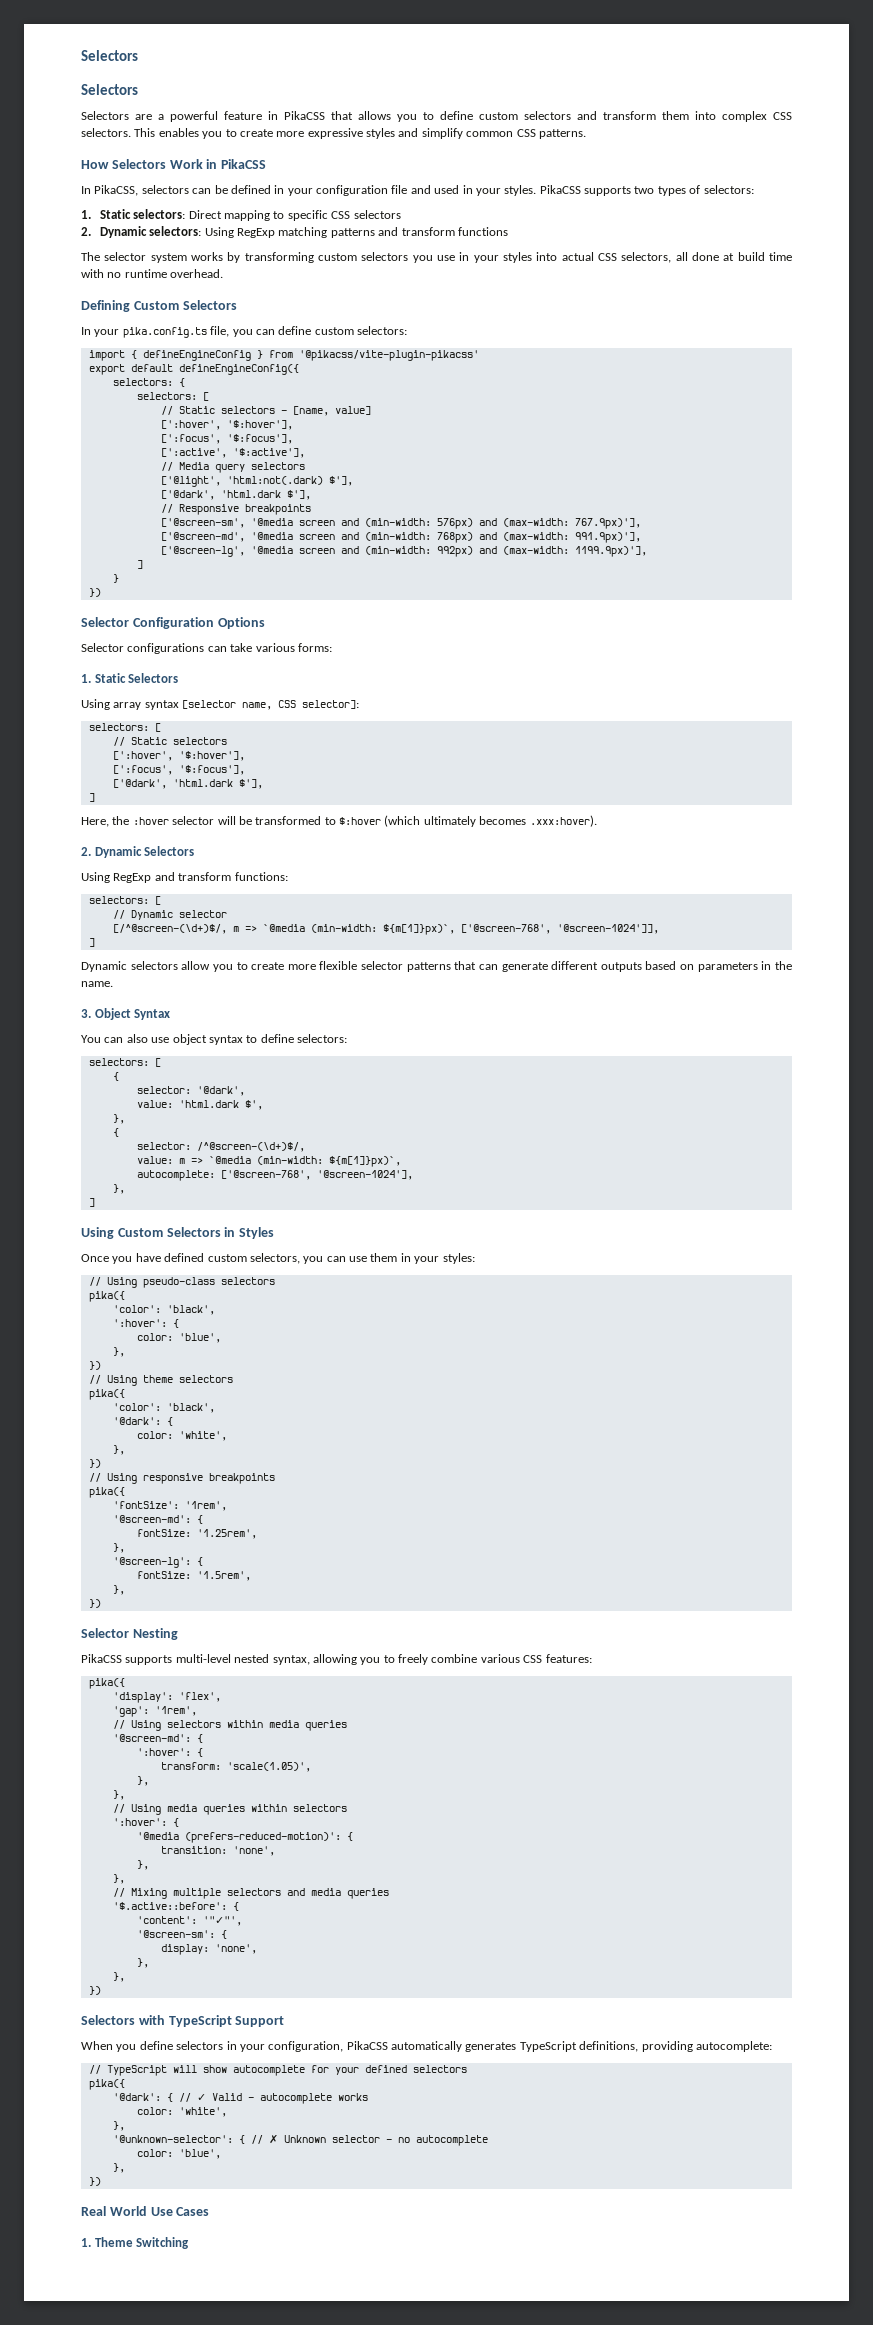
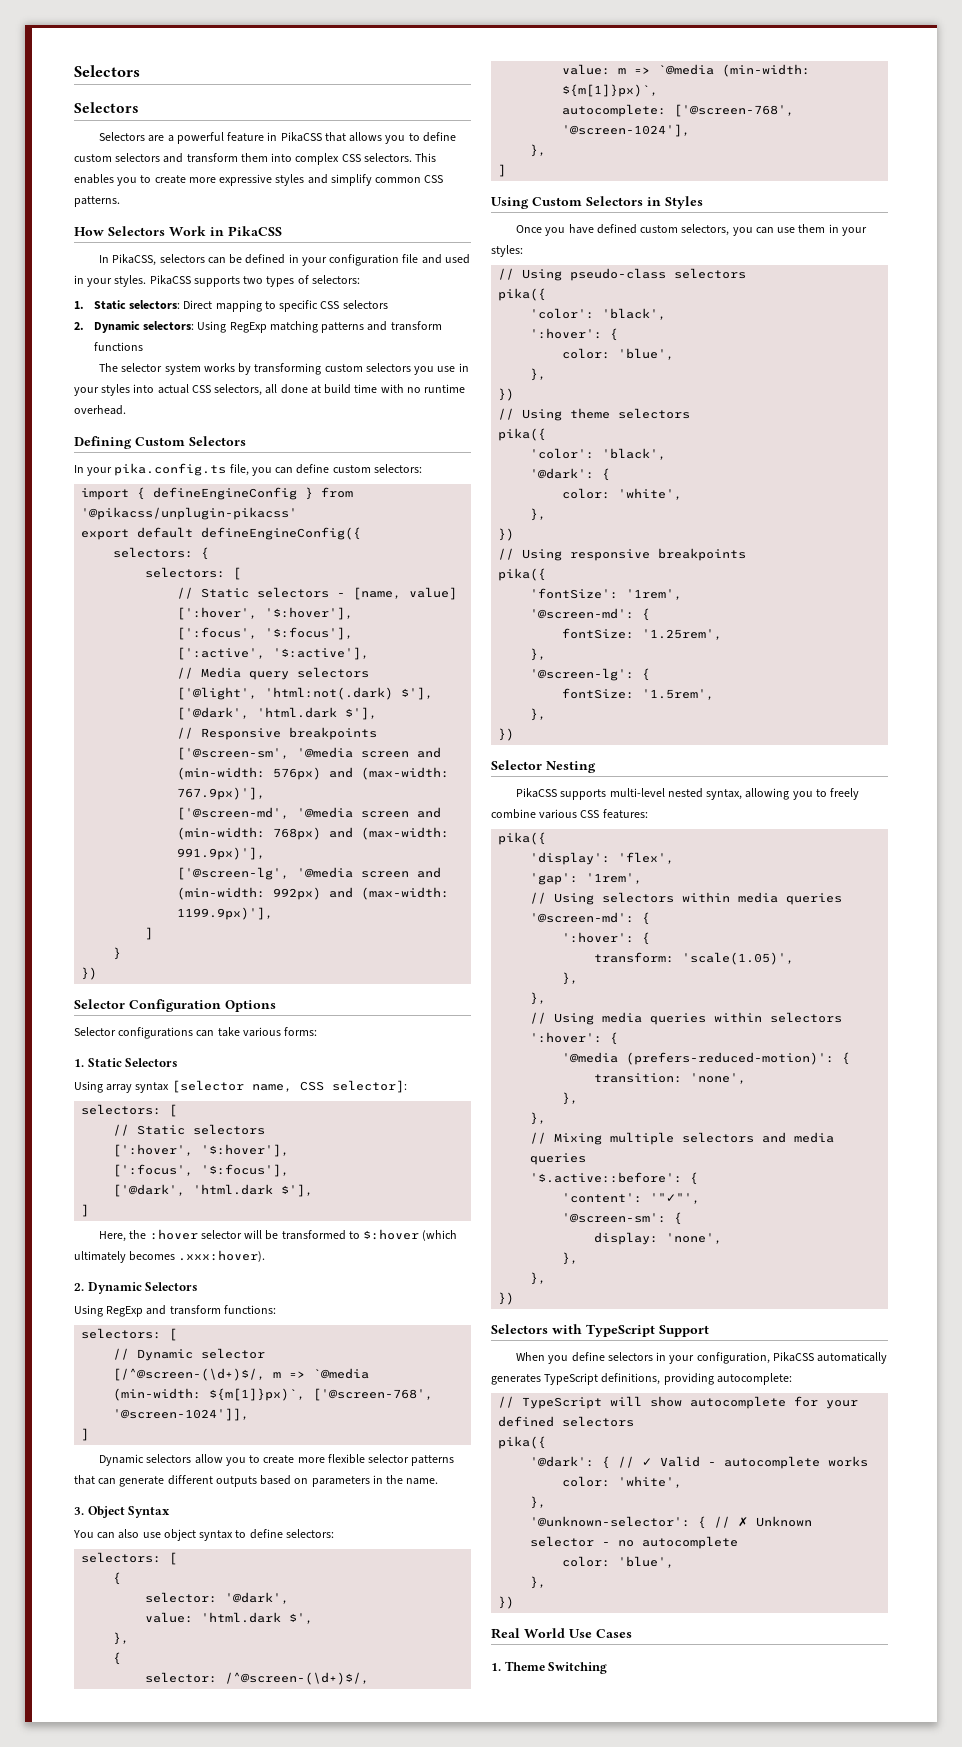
- import { defineEngineConfig } from '@pikacss/vite-plugin-pikacss'
+ import { defineEngineConfig } from '@pikacss/unplugin-pikacss'

